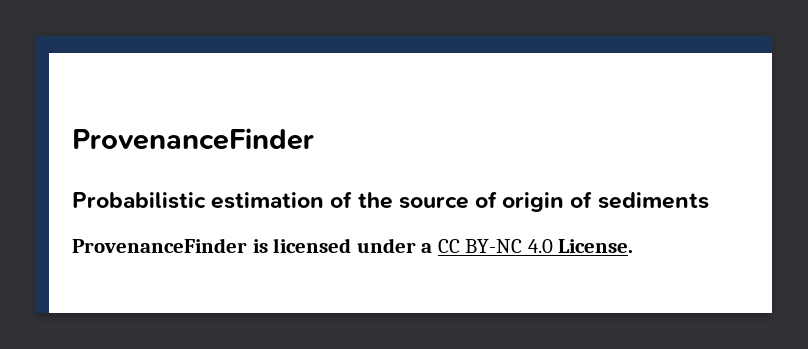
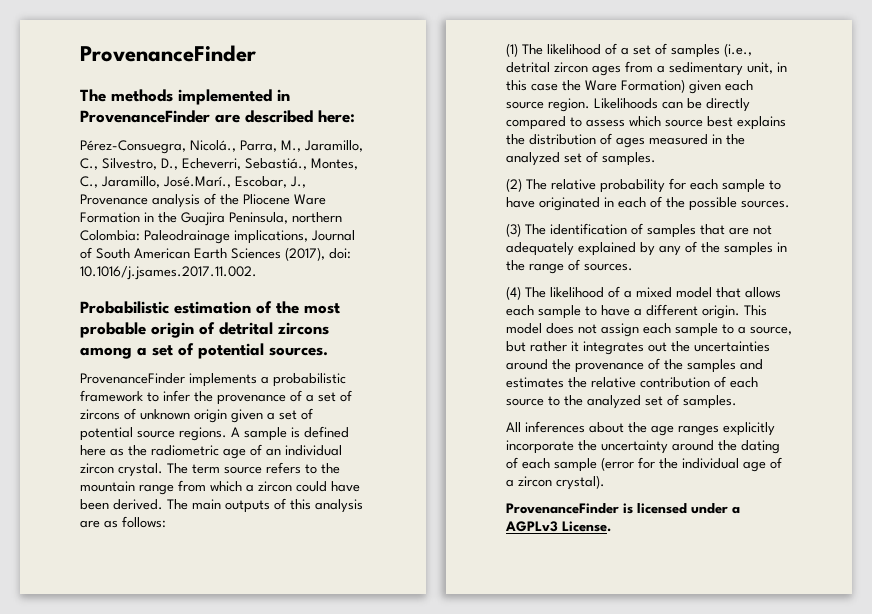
- Probabilistic estimation of the source of origin of sediments
+ The methods implemented in ProvenanceFinder are described here:
+ Pérez-Consuegra, Nicolá., Parra, M., Jaramillo, C., Silvestro, D., Echeverri, Sebastiá., Montes, C., Jaramillo, José.Marí., Escobar, J., Provenance analysis of the Pliocene Ware Formation in the Guajira Peninsula, northern Colombia: Paleodrainage implications, Journal of South American Earth Sciences (2017), doi: 10.1016/j.jsames.2017.11.002.
+ Probabilistic estimation of the most probable origin of detrital zircons among a set of potential sources.
+ ProvenanceFinder implements a probabilistic framework to infer the provenance of a set of zircons of unknown origin given a set of potential source regions. A sample is defined here as the radiometric age of an individual zircon crystal. The term source refers to the mountain range from which a zircon could have been derived. The main outputs of this analysis are as follows:
+ (1) The likelihood of a set of samples (i.e., detrital zircon ages from a sedimentary unit, in this case the Ware Formation) given each source region. Likelihoods can be directly compared to assess which source best explains the distribution of ages measured in the analyzed set of samples.
+ (2) The relative probability for each sample to have originated in each of the possible sources.
+ (3) The identification of samples that are not adequately explained by any of the samples in the range of sources.
+ (4) The likelihood of a mixed model that allows each sample to have a different origin. This model does not assign each sample to a source, but rather it integrates out the uncertainties around the provenance of the samples and estimates the relative contribution of each source to the analyzed set of samples.
+ All inferences about the age ranges explicitly incorporate the uncertainty around the dating of each sample (error for the individual age of a zircon crystal).
- ProvenanceFinder is licensed under a CC BY-NC 4.0 License.
+ ProvenanceFinder is licensed under a AGPLv3 License.

